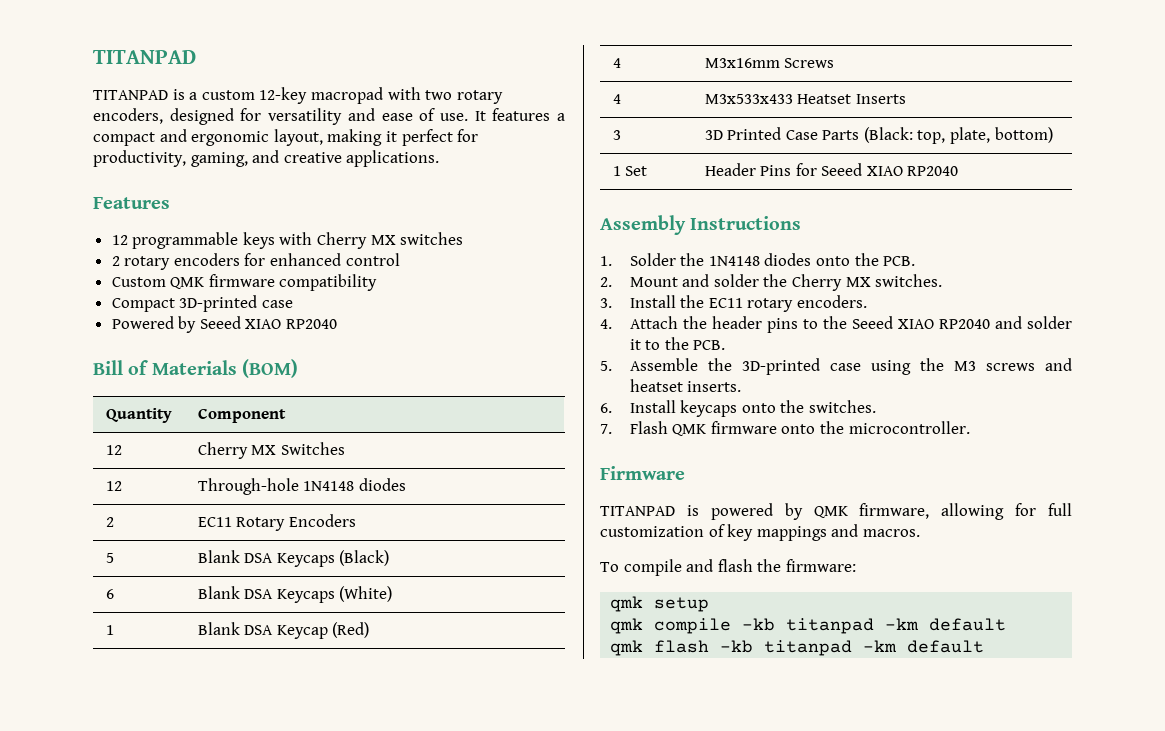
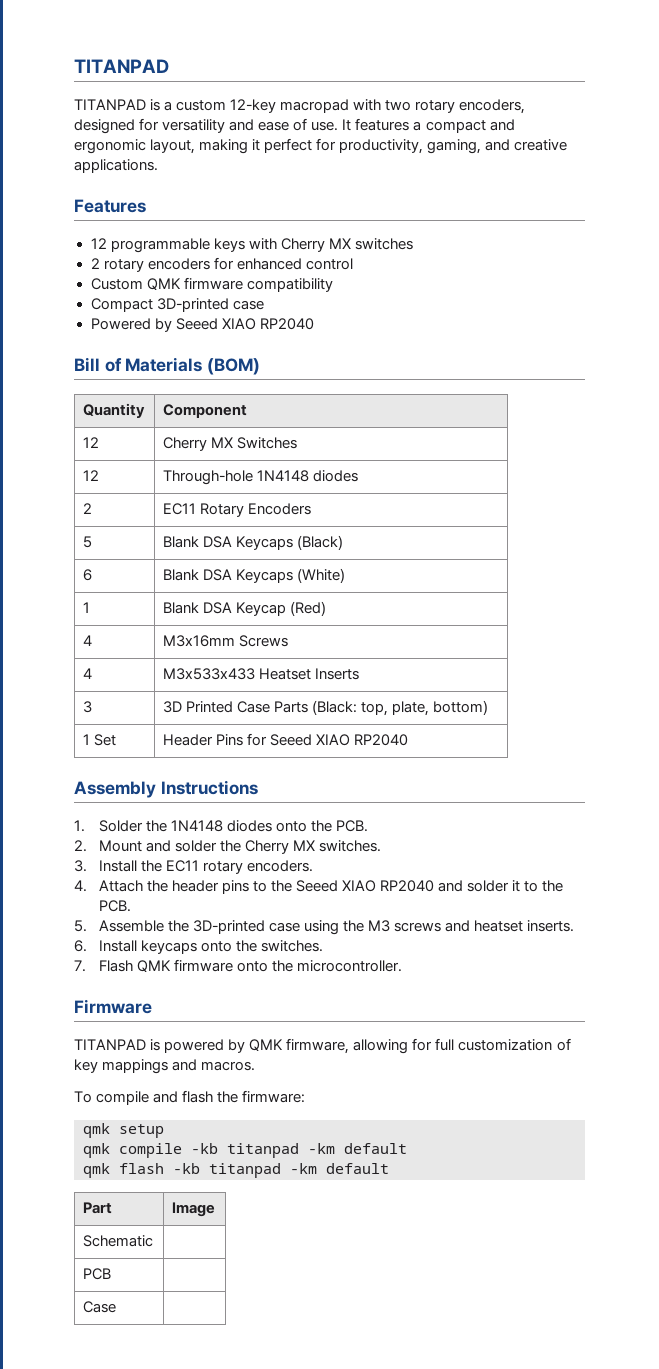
+ Part | Image
+ Schematic |
+ PCB |
+ Case |

